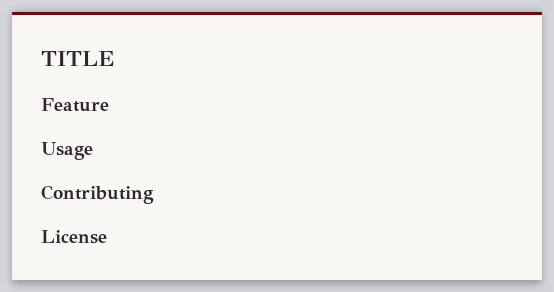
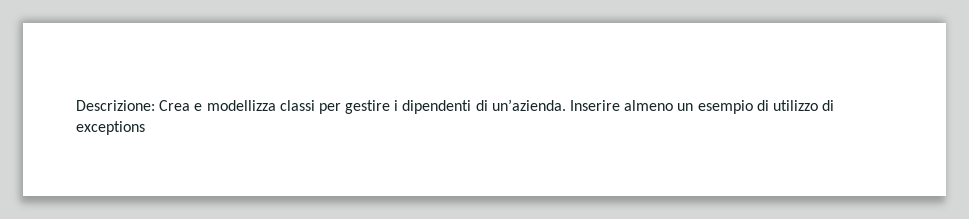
- TITLE
- Feature
- Usage
- Contributing
- License
+ Descrizione: Crea e modellizza classi per gestire i dipendenti di un’azienda. Inserire almeno un esempio di utilizzo di exceptions

